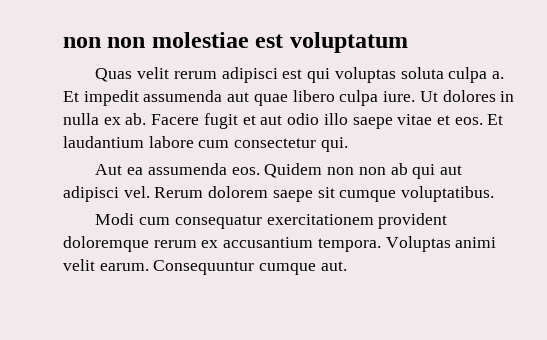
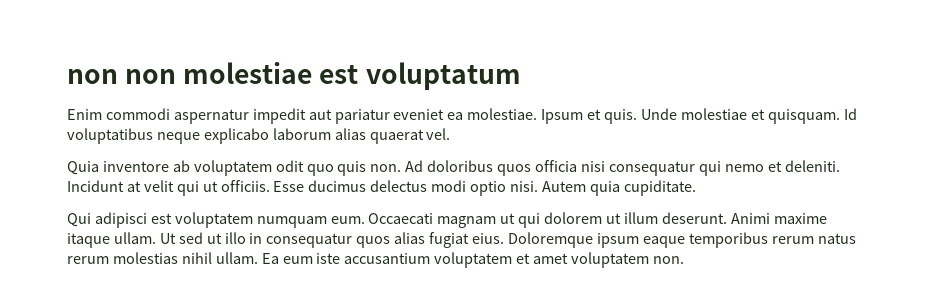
- Quas velit rerum adipisci est qui voluptas soluta culpa a. Et impedit assumenda aut quae libero culpa iure. Ut dolores in nulla ex ab. Facere fugit et aut odio illo saepe vitae et eos. Et laudantium labore cum consectetur qui.
- Aut ea assumenda eos. Quidem non non ab qui aut adipisci vel. Rerum dolorem saepe sit cumque voluptatibus.
- Modi cum consequatur exercitationem provident doloremque rerum ex accusantium tempora. Voluptas animi velit earum. Consequuntur cumque aut.
+ Enim commodi aspernatur impedit aut pariatur eveniet ea molestiae. Ipsum et quis. Unde molestiae et quisquam. Id voluptatibus neque explicabo laborum alias quaerat vel.
+ Quia inventore ab voluptatem odit quo quis non. Ad doloribus quos officia nisi consequatur qui nemo et deleniti. Incidunt at velit qui ut officiis. Esse ducimus delectus modi optio nisi. Autem quia cupiditate.
+ Qui adipisci est voluptatem numquam eum. Occaecati magnam ut qui dolorem ut illum deserunt. Animi maxime itaque ullam. Ut sed ut illo in consequatur quos alias fugiat eius. Doloremque ipsum eaque temporibus rerum natus rerum molestias nihil ullam. Ea eum iste accusantium voluptatem et amet voluptatem non.

